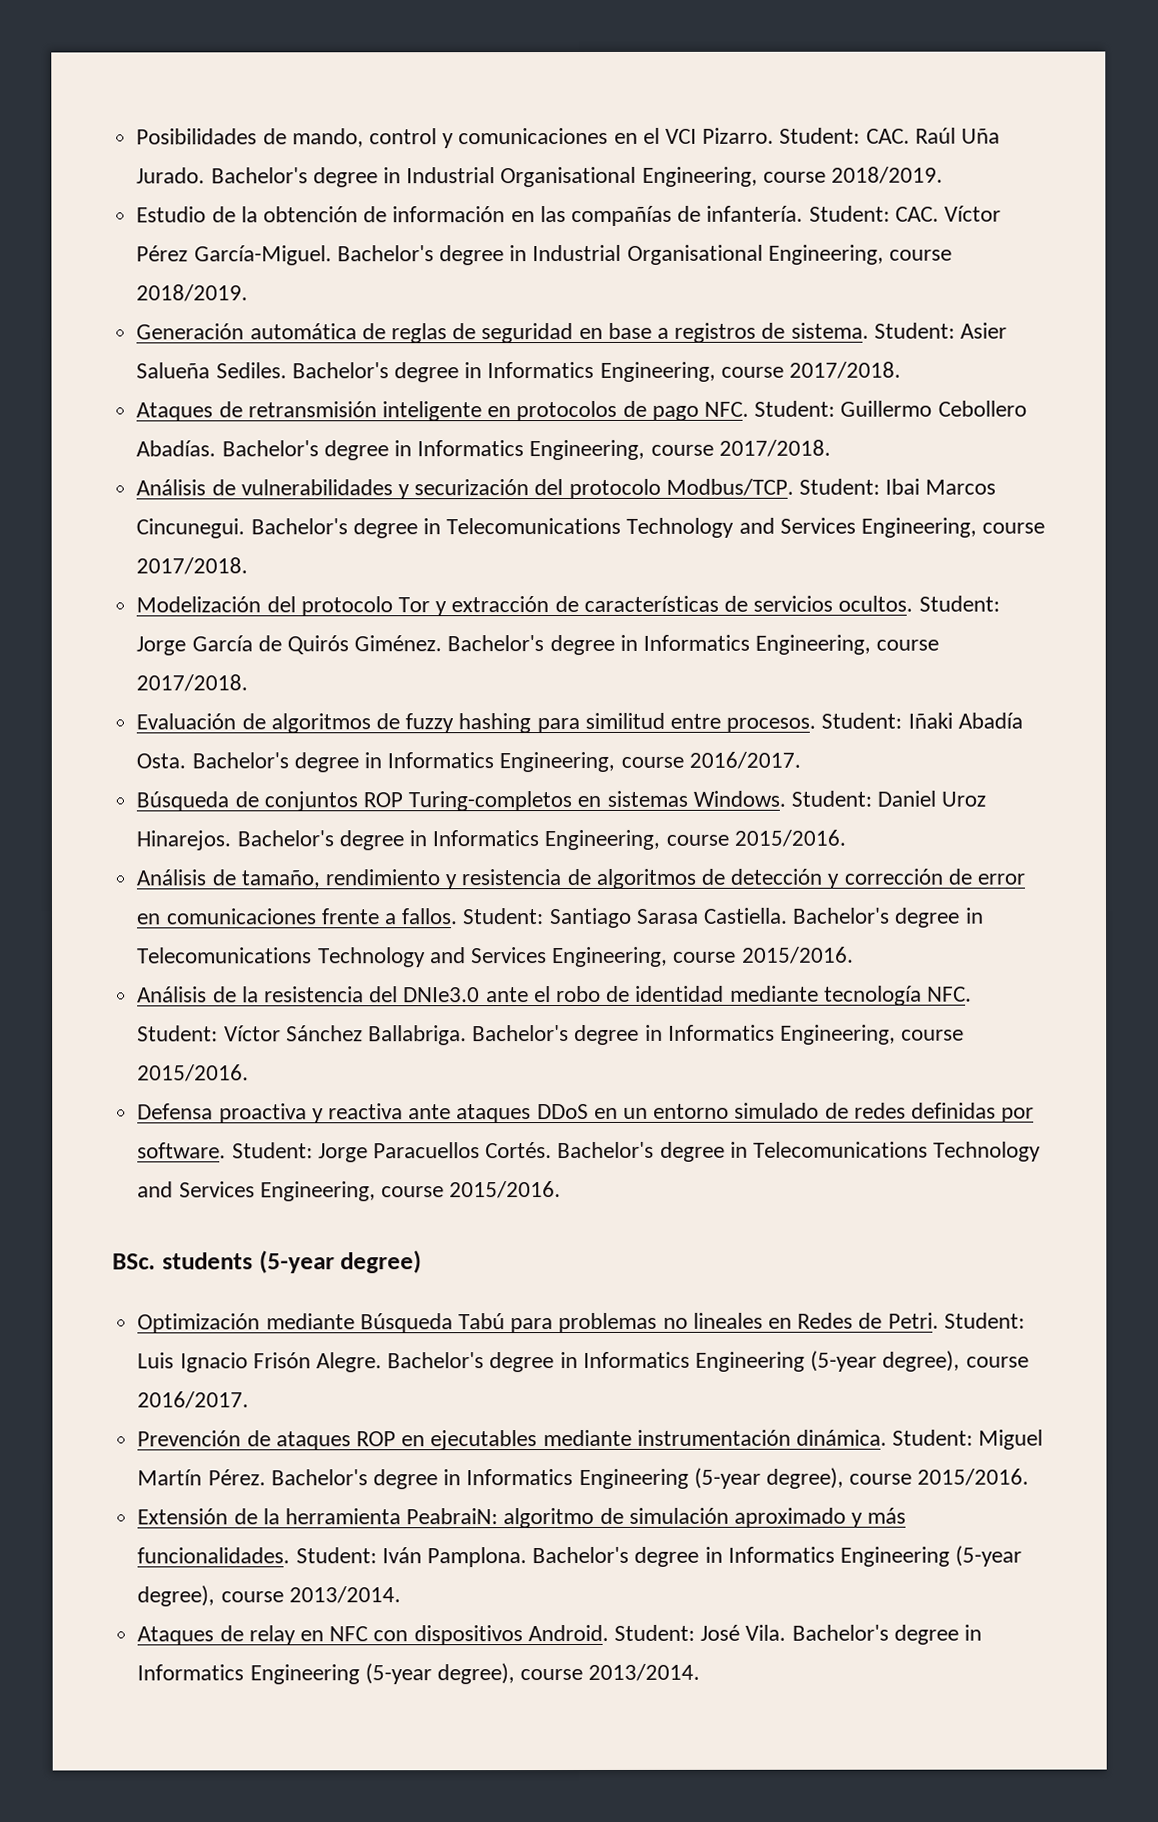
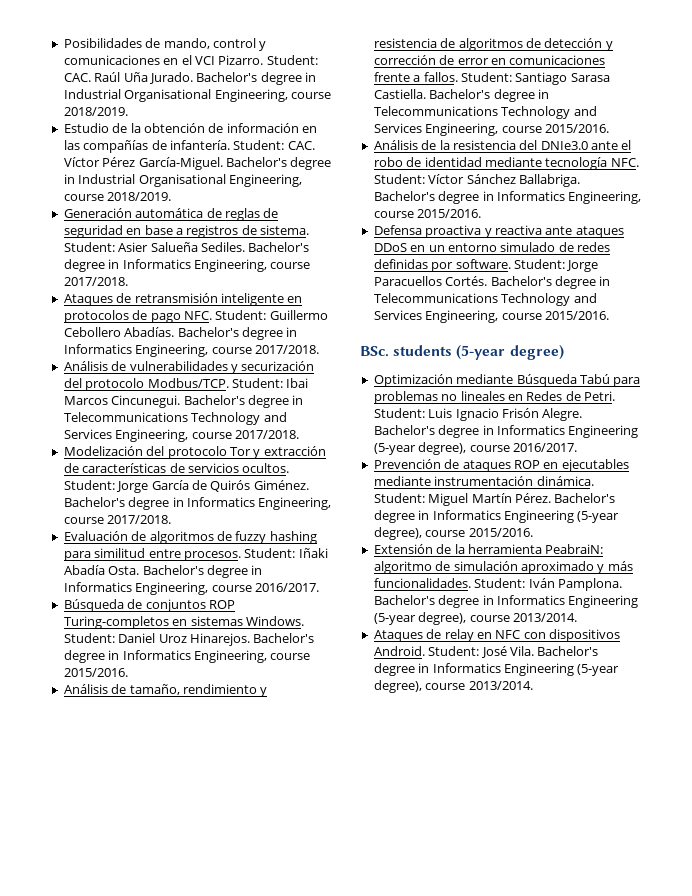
- Bachelor's degree in Telecomunications Technology and Services Engineering, course 2017/2018.
+ Bachelor's degree in Telecommunications Technology and Services Engineering, course 2017/2018.
- Student: Santiago Sarasa Castiella. Bachelor's degree in Telecomunications Technology and Services Engineering, course 2015/2016.
+ Student: Santiago Sarasa Castiella. Bachelor's degree in Telecommunications Technology and Services Engineering, course 2015/2016.
- Student: Jorge Paracuellos Cortés. Bachelor's degree in Telecomunications Technology and Services Engineering, course 2015/2016.
+ Student: Jorge Paracuellos Cortés. Bachelor's degree in Telecommunications Technology and Services Engineering, course 2015/2016.

